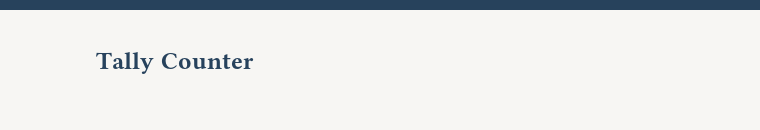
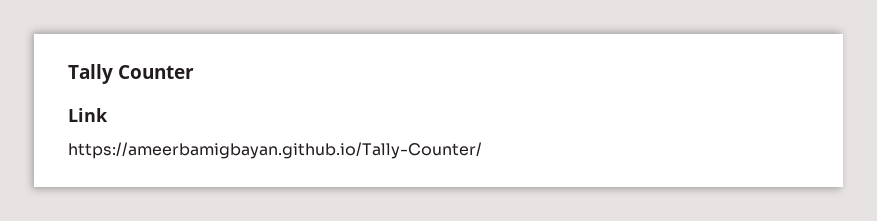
+ Link
+ https://ameerbamigbayan.github.io/Tally-Counter/

